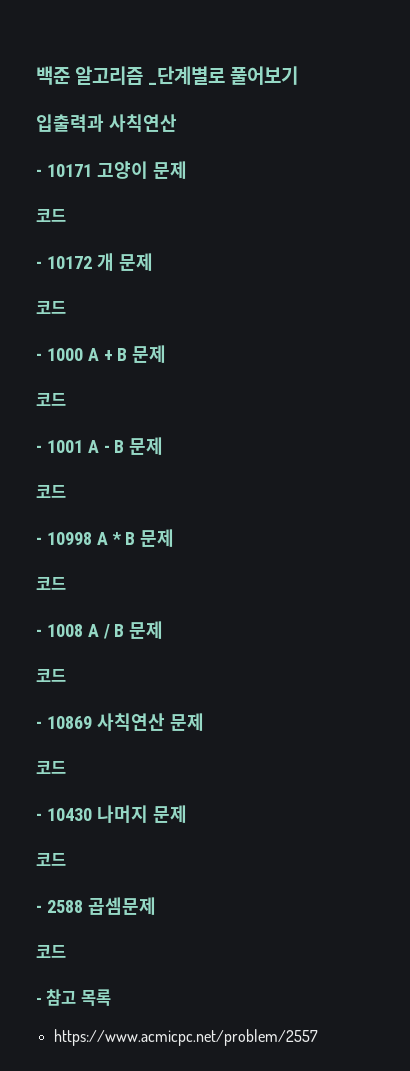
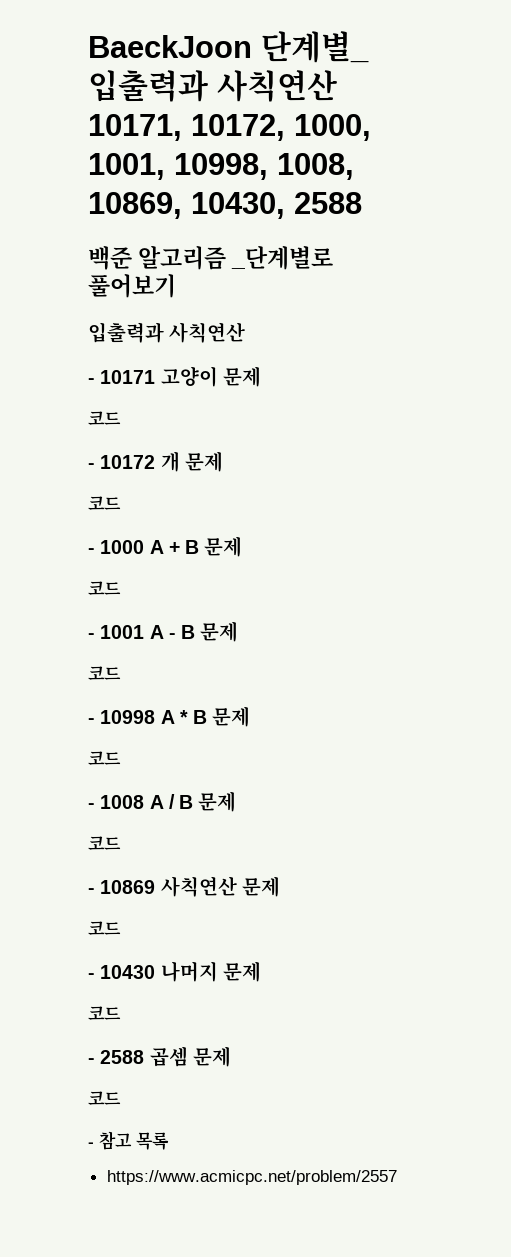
+ BaeckJoon 단계별_ 입출력과 사칙연산 10171, 10172, 1000, 1001, 10998, 1008, 10869, 10430, 2588
- - 2588 곱셈문제
+ - 2588 곱셈 문제

